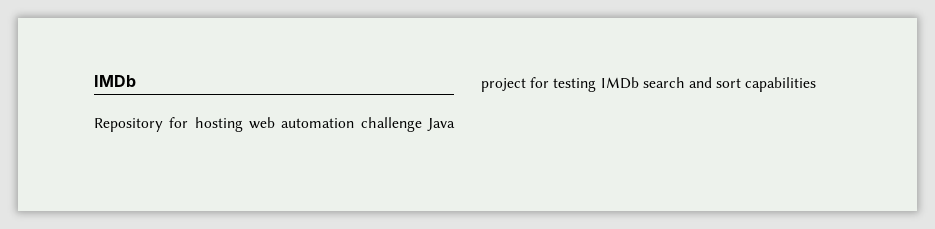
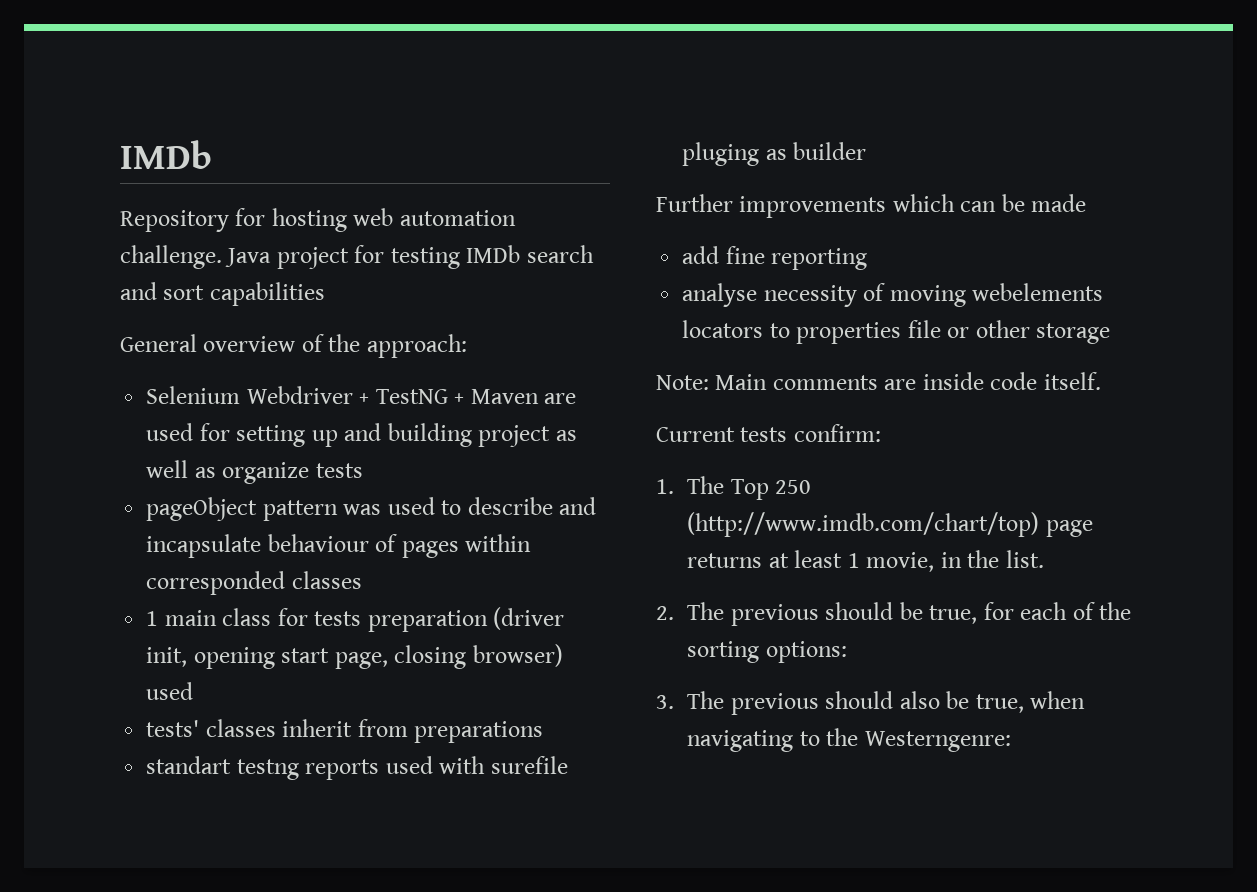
- Repository for hosting web automation challenge Java project for testing IMDb search and sort capabilities
+ Repository for hosting web automation challenge. Java project for testing IMDb search and sort capabilities
+ General overview of the approach:
+ Selenium Webdriver + TestNG + Maven are used for setting up and building project as well as organize tests
+ pageObject pattern was used to describe and incapsulate behaviour of pages within corresponded classes
+ 1 main class for tests preparation (driver init, opening start page, closing browser) used
+ tests' classes inherit from preparations
+ standart testng reports used with surefile pluging as builder
+ Further improvements which can be made
+ add fine reporting
+ analyse necessity of moving webelements locators to properties file or other storage
+ Note: Main comments are inside code itself.
+ Current tests confirm:
+ 1. The Top 250 (http://www.imdb.com/chart/top) page returns at least 1 movie, in the list.
+ 2. The previous should be true, for each of the sorting options:
+ 3. The previous should also be true, when navigating to the Westerngenre:

